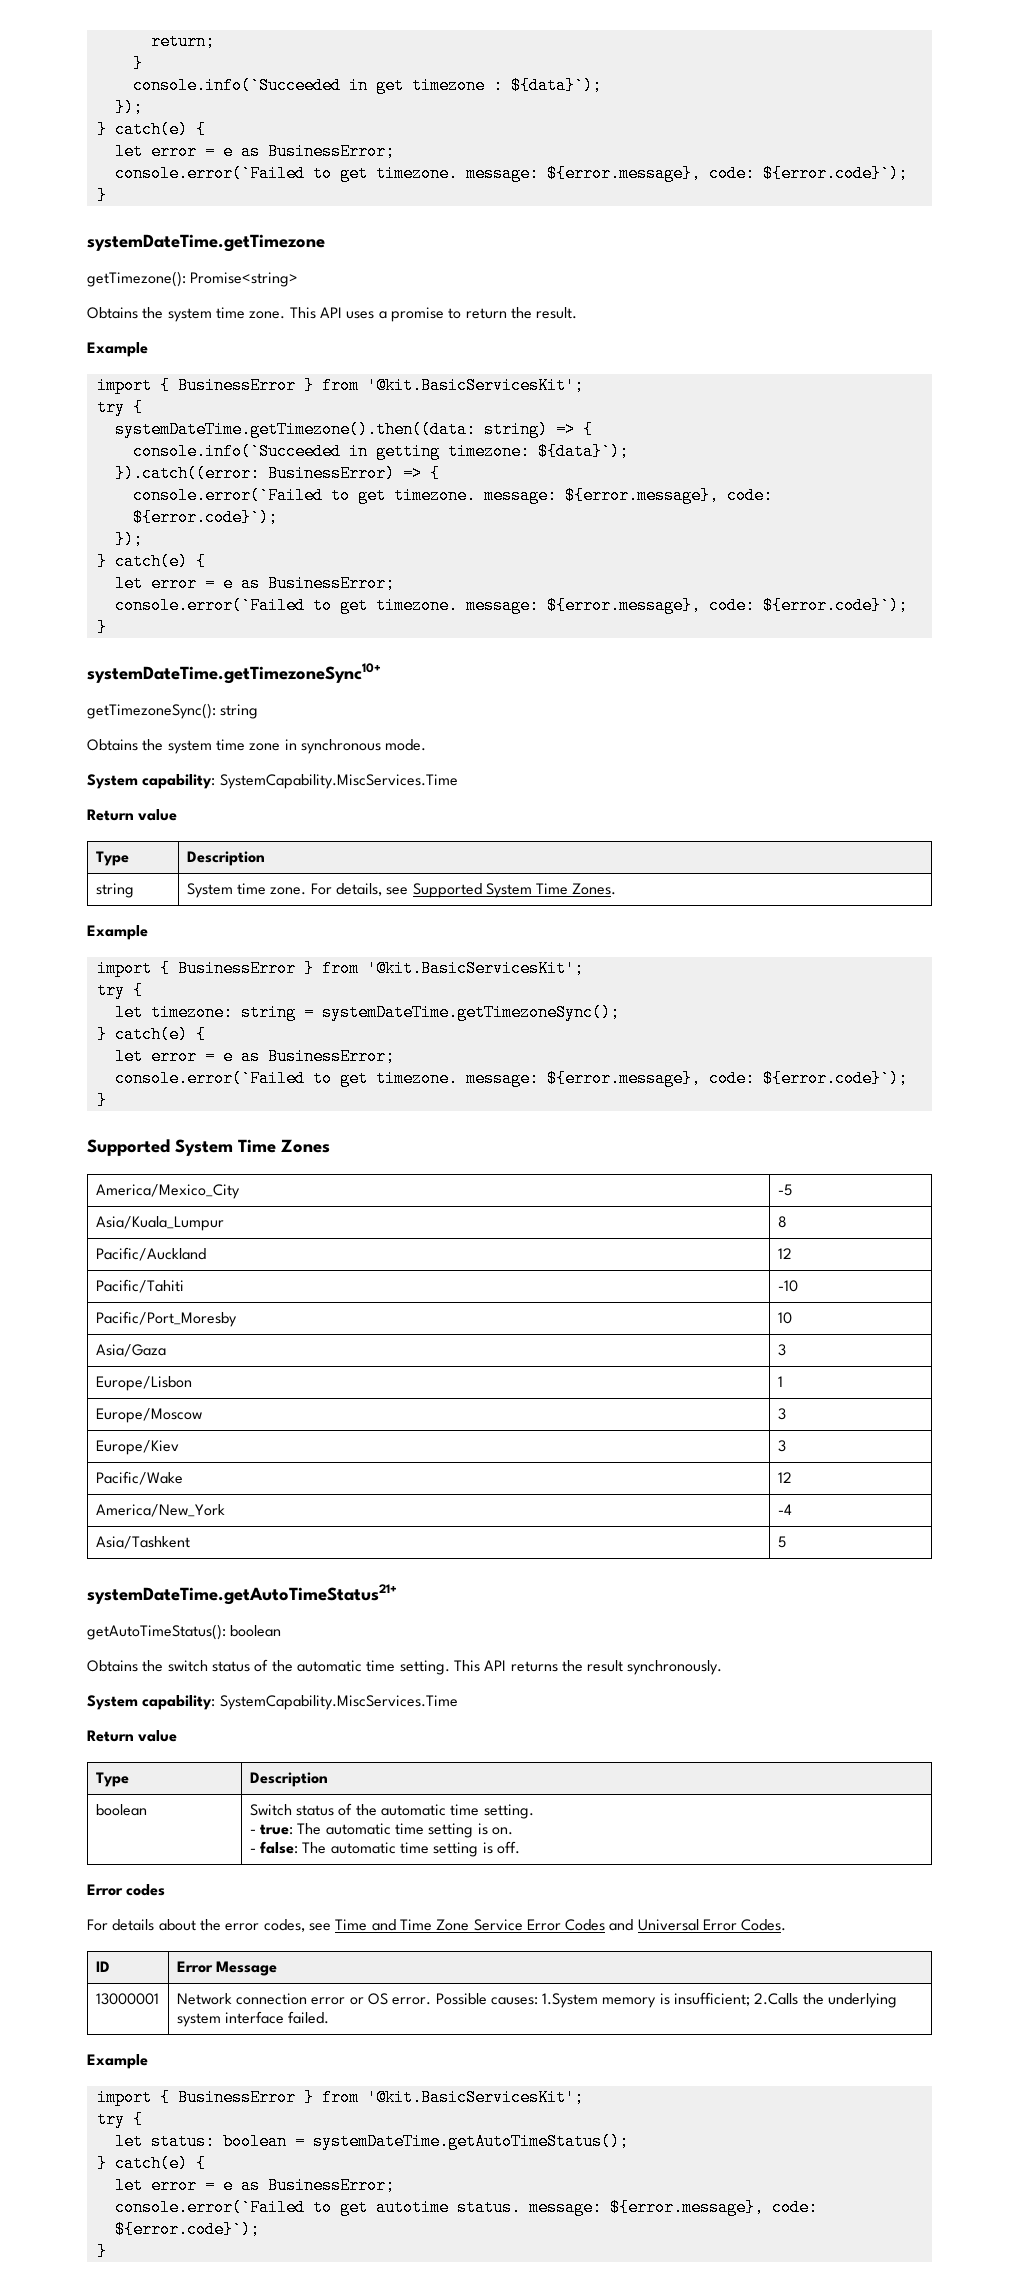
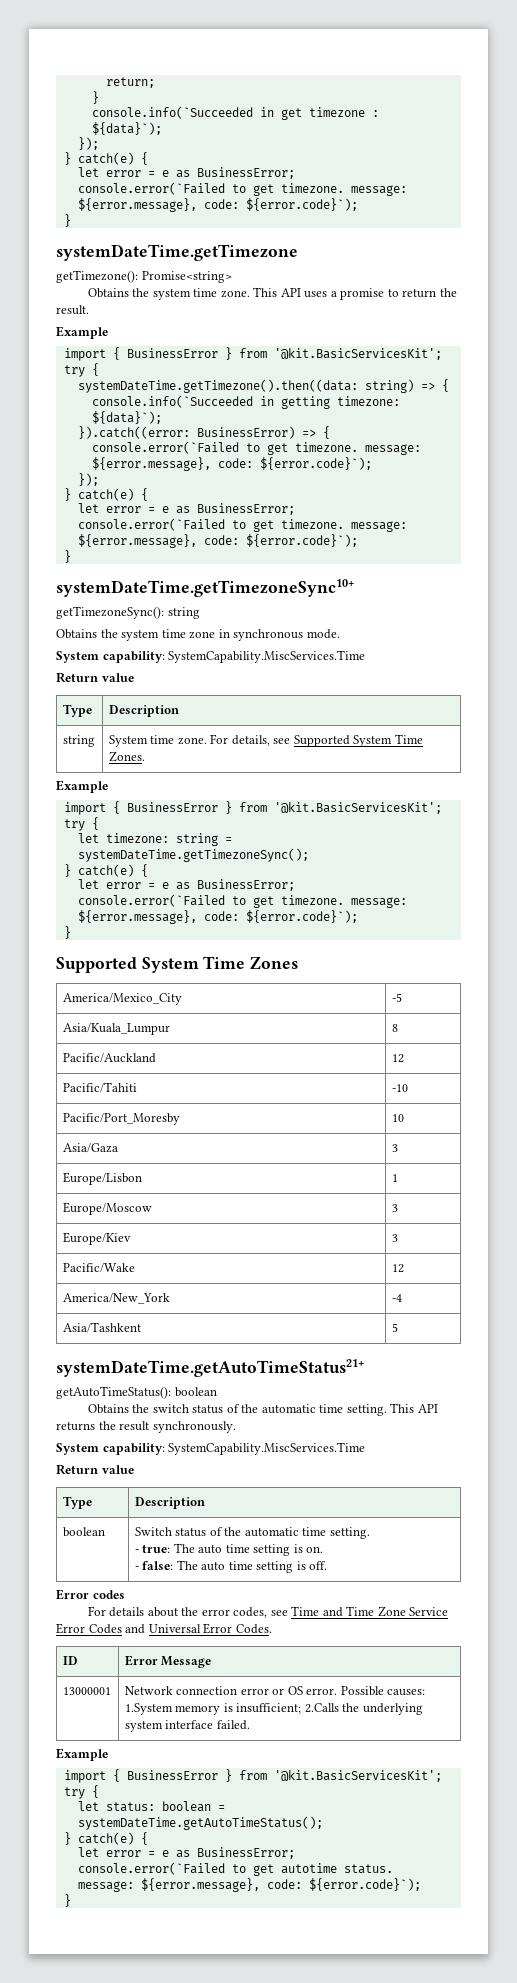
  boolean | Switch status of the automatic time setting.
- - true: The automatic time setting is on.
- - false: The automatic time setting is off.
+ - true: The auto time setting is on.
+ - false: The auto time setting is off.

